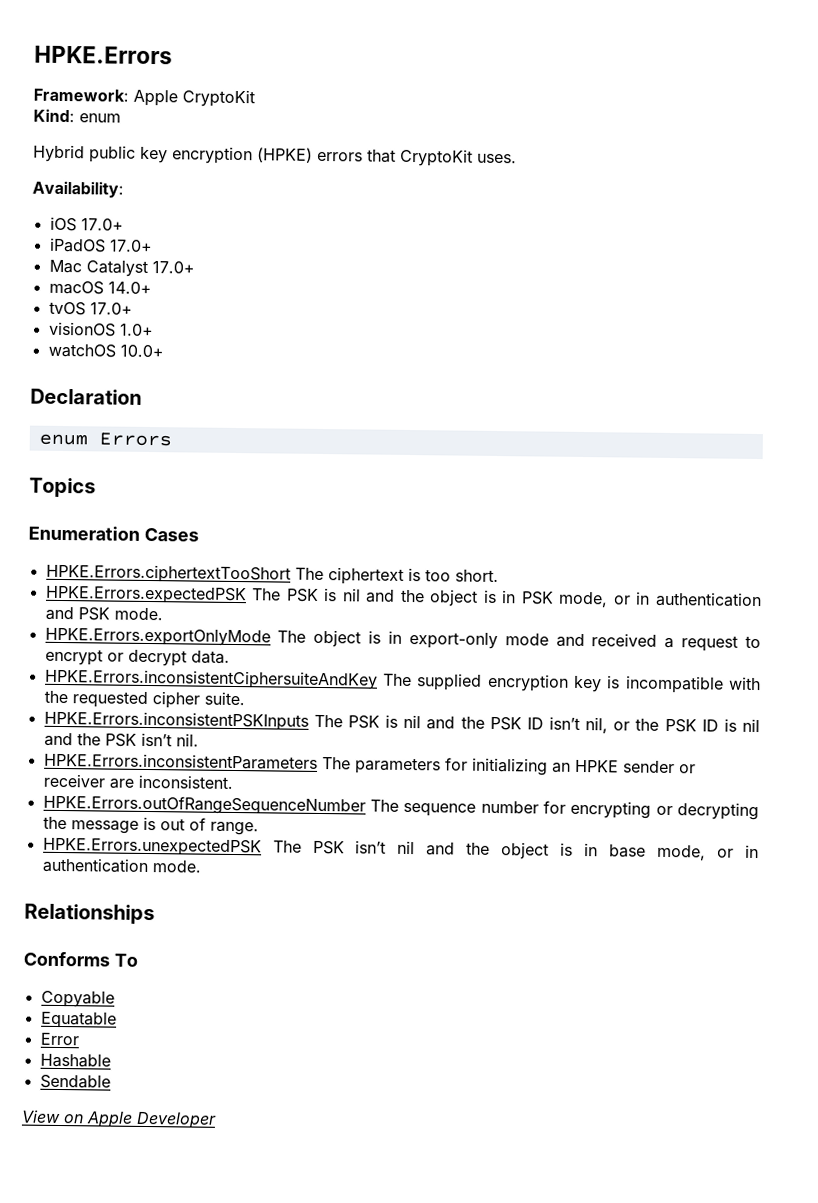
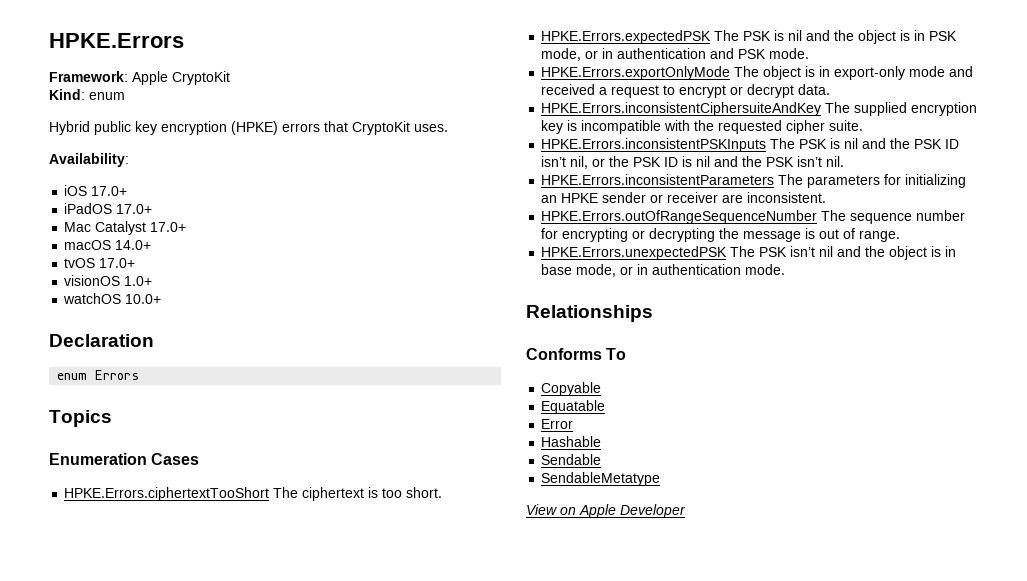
+ SendableMetatype

